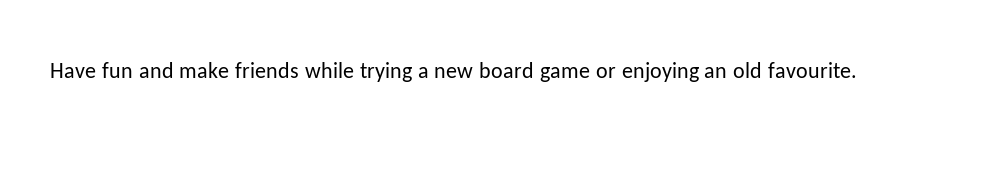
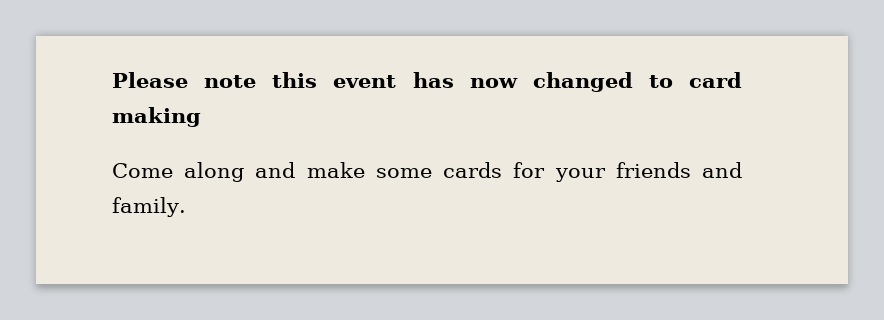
- Have fun and make friends while trying a new board game or enjoying an old favourite.
+ Please note this event has now changed to card making
+ Come along and make some cards for your friends and family.

